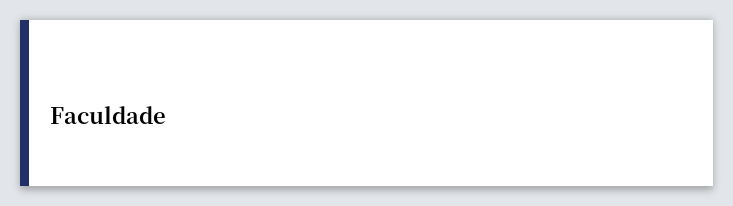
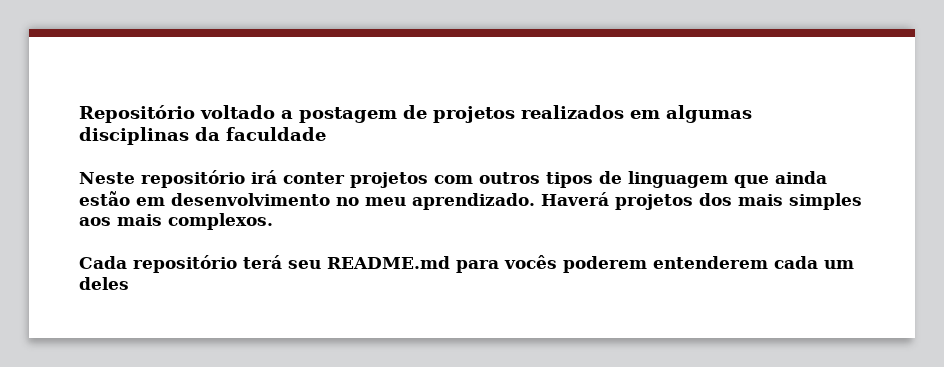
- Faculdade
+ Repositório voltado a postagem de projetos realizados em algumas disciplinas da faculdade
+ Neste repositório irá conter projetos com outros tipos de linguagem que ainda estão em desenvolvimento no meu aprendizado. Haverá projetos dos mais simples aos mais complexos.
+ Cada repositório terá seu README.md para vocês poderem entenderem cada um deles

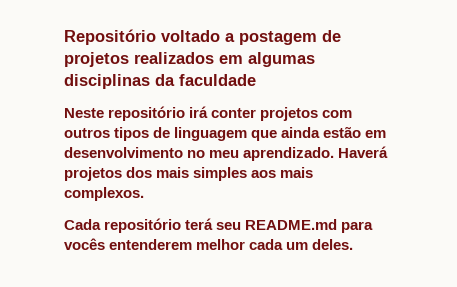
- Cada repositório terá seu README.md para vocês poderem entenderem cada um deles
+ Cada repositório terá seu README.md para vocês entenderem melhor cada um deles.

